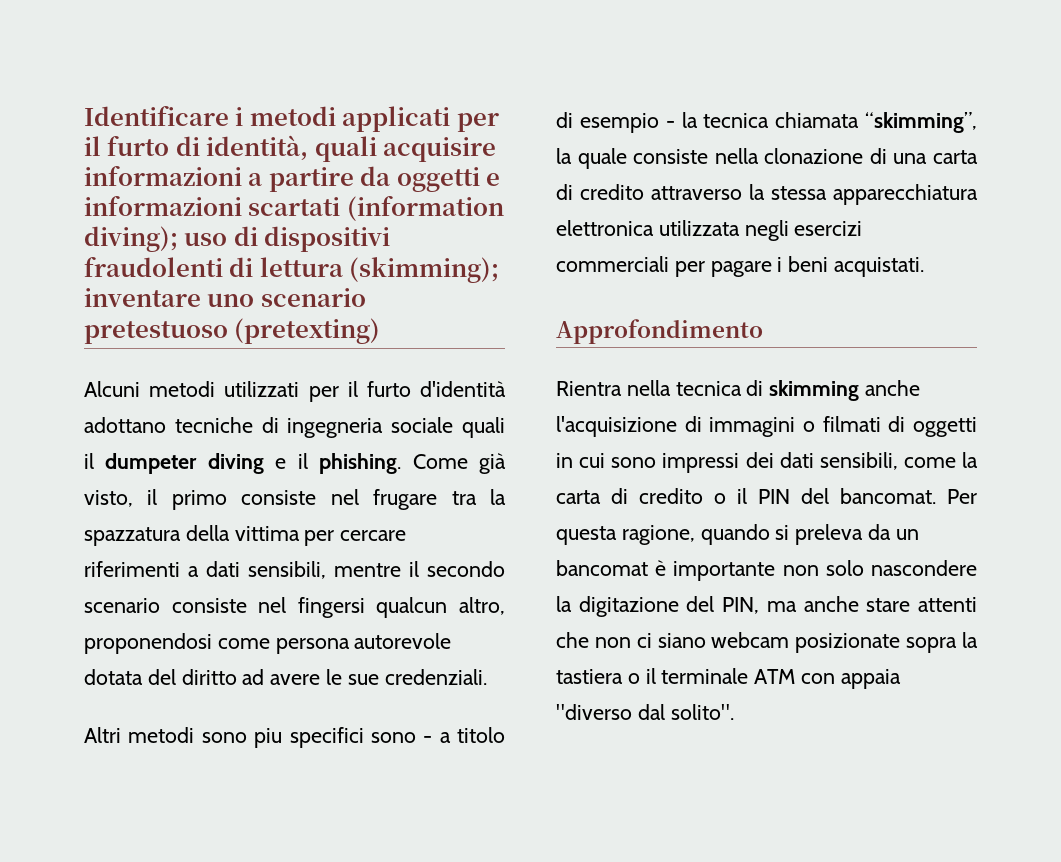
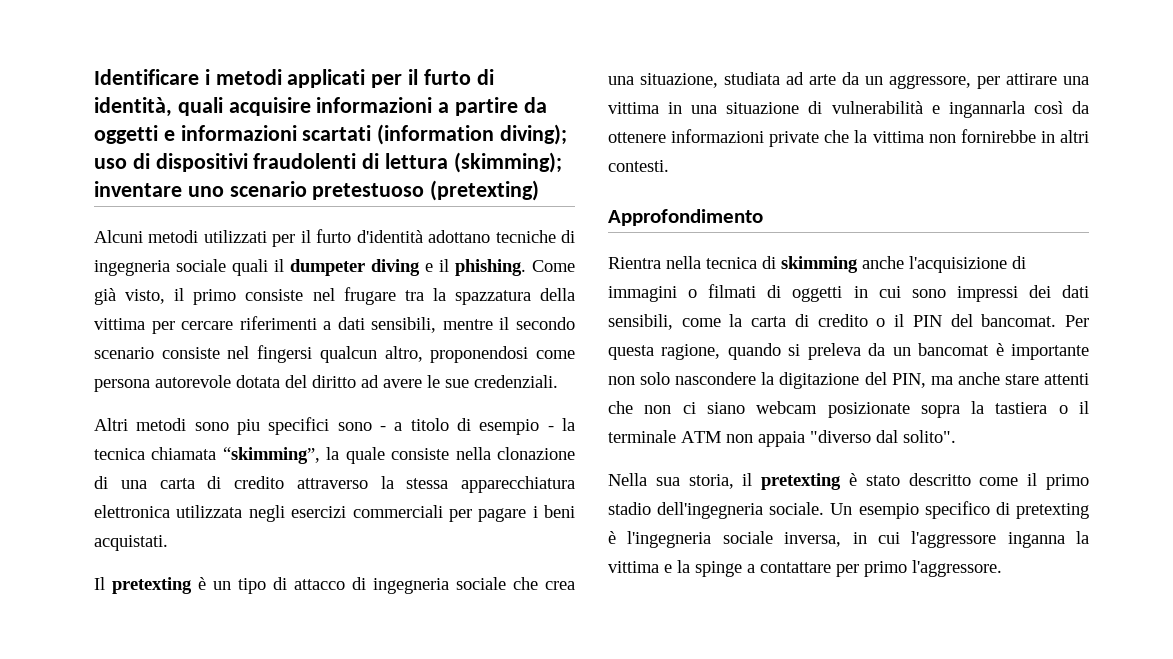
+ Il pretexting è un tipo di attacco di ingegneria sociale che crea una situazione, studiata ad arte da un aggressore, per attirare una vittima in una situazione di vulnerabilità e ingannarla così da ottenere informazioni private che la vittima non fornirebbe in altri contesti.
- Per questa ragione, quando si preleva da un bancomat è importante non solo nascondere la digitazione del PIN, ma anche stare attenti che non ci siano webcam posizionate sopra la tastiera o il terminale ATM con appaia "diverso dal solito".
+ Per questa ragione, quando si preleva da un bancomat è importante non solo nascondere la digitazione del PIN, ma anche stare attenti che non ci siano webcam posizionate sopra la tastiera o il terminale ATM non appaia "diverso dal solito".
+ Nella sua storia, il pretexting è stato descritto come il primo stadio dell'ingegneria sociale. Un esempio specifico di pretexting è l'ingegneria sociale inversa, in cui l'aggressore inganna la vittima e la spinge a contattare per primo l'aggressore.

